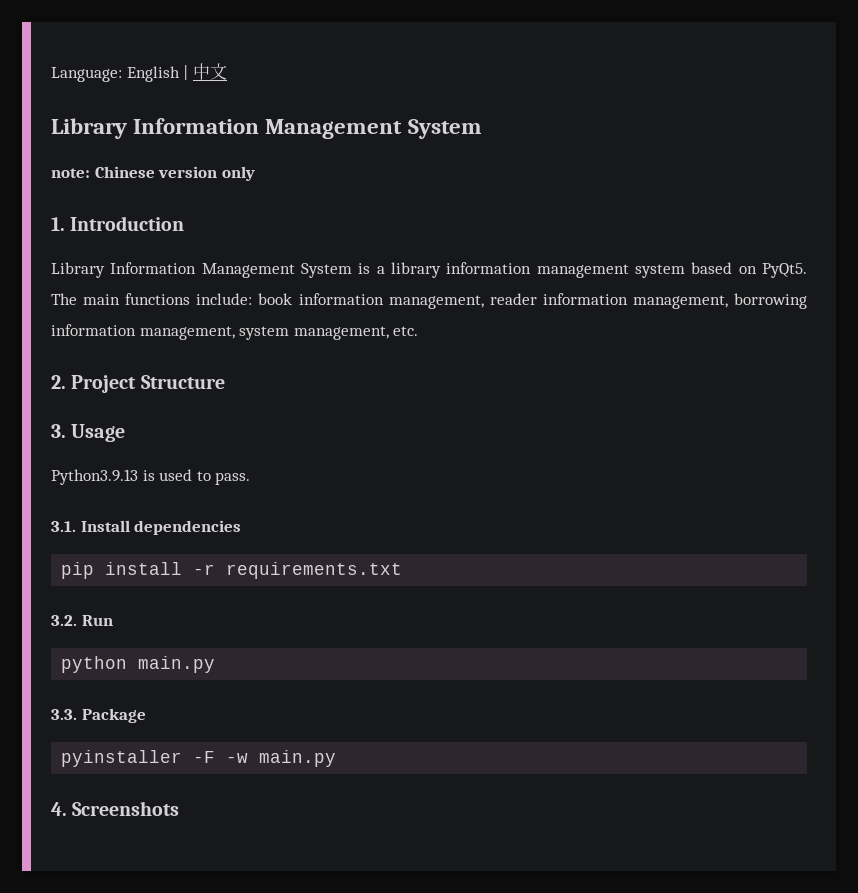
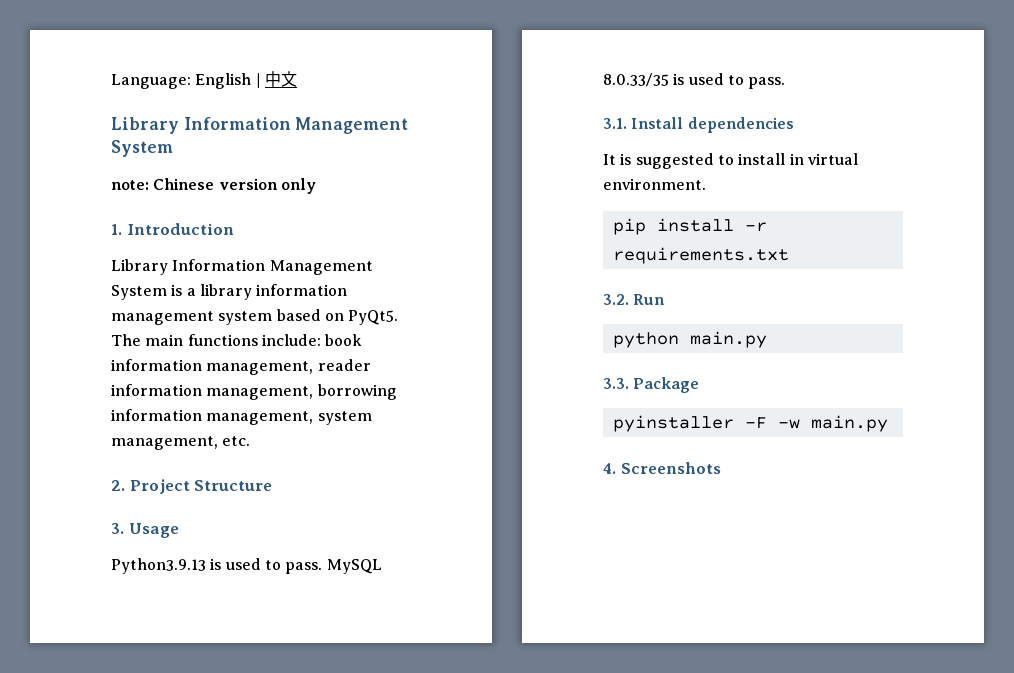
- Python3.9.13 is used to pass.
+ Python3.9.13 is used to pass. MySQL 8.0.33/35 is used to pass.
  3.1. Install dependencies
+ It is suggested to install in virtual environment.

